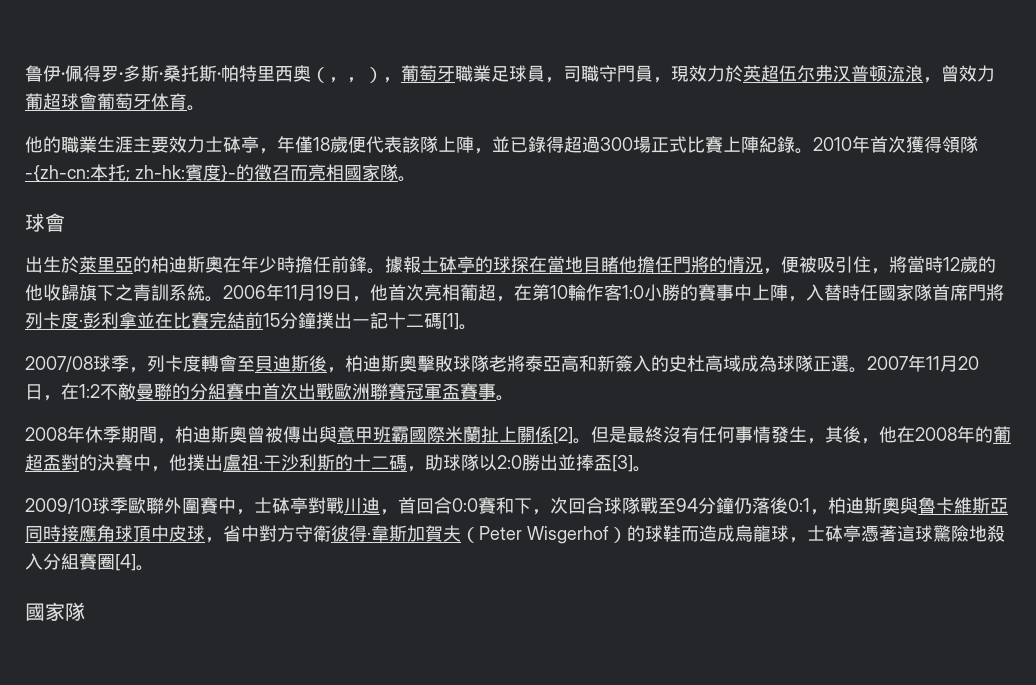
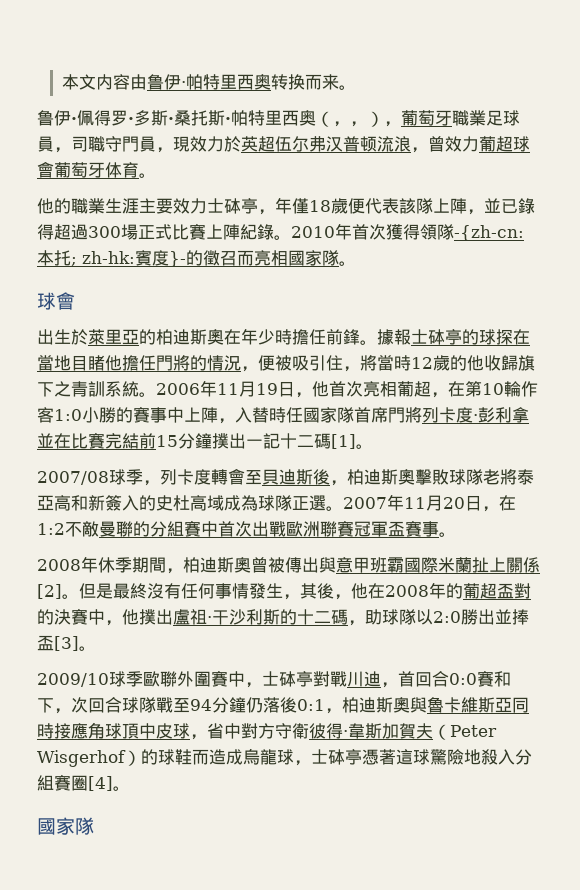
+ 本文内容由鲁伊·帕特里西奥转换而来。

